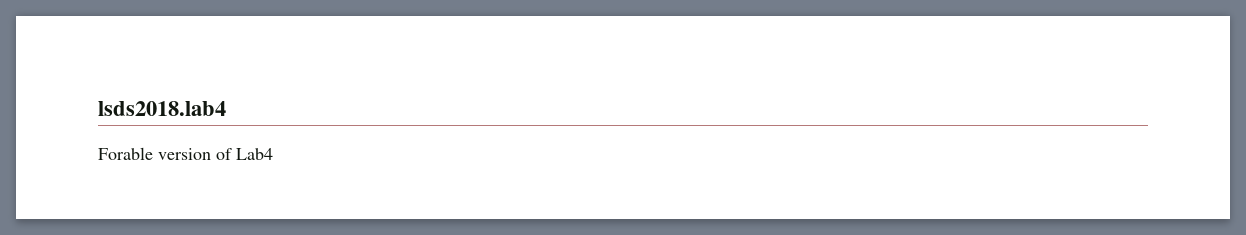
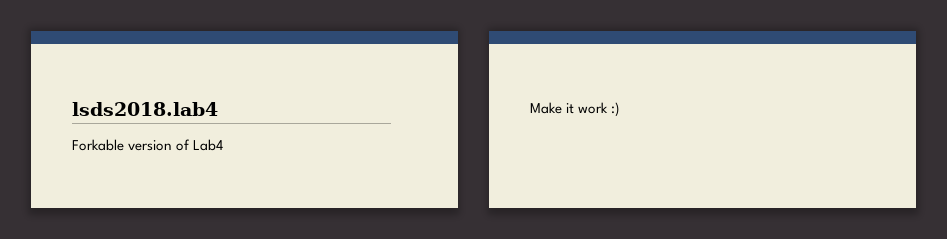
- Forable version of Lab4
+ Forkable version of Lab4
+ Make it work :)

